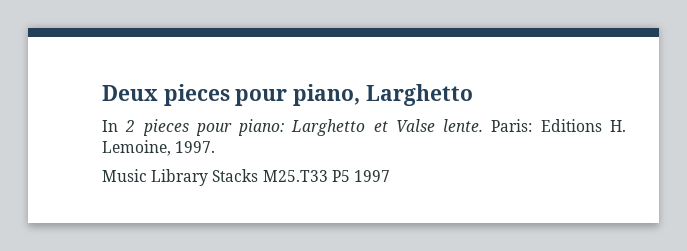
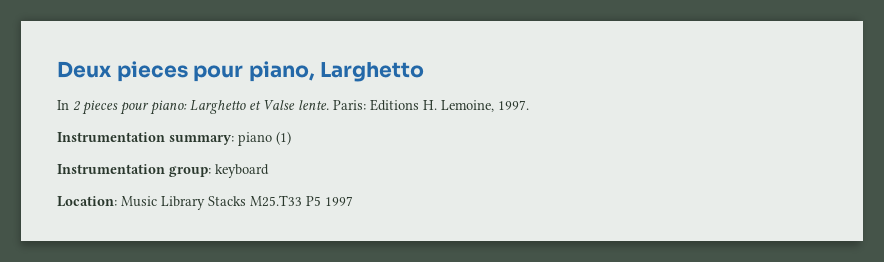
- Music Library Stacks M25.T33 P5 1997
+ Instrumentation summary: piano (1)
+ Instrumentation group: keyboard
+ Location: Music Library Stacks M25.T33 P5 1997

